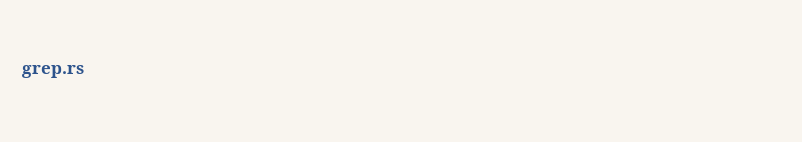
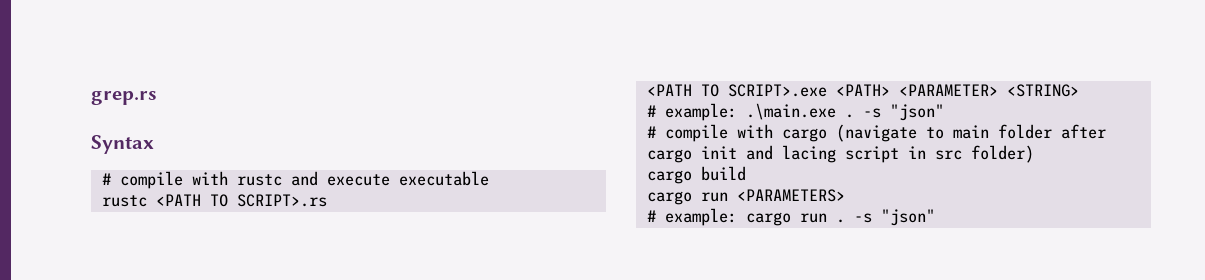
+ Syntax
+ # compile with rustc and execute executable
+ rustc <PATH TO SCRIPT>.rs
+ <PATH TO SCRIPT>.exe <PATH> <PARAMETER> <STRING>
+ # example: .\main.exe . -s "json"
+ # compile with cargo (navigate to main folder after cargo init and lacing script in src folder)
+ cargo build
+ cargo run <PARAMETERS>
+ # example: cargo run . -s "json"

